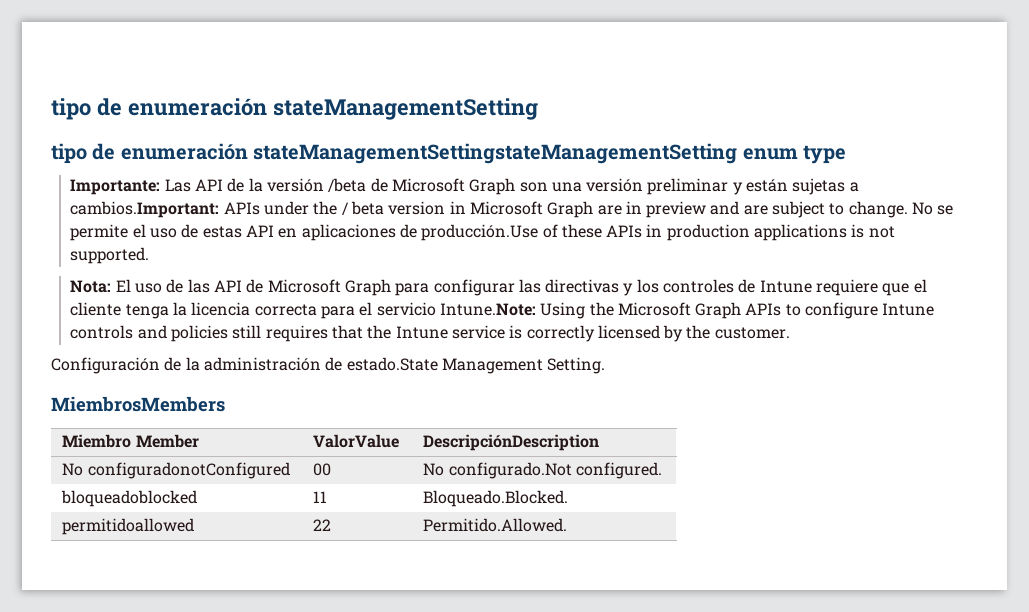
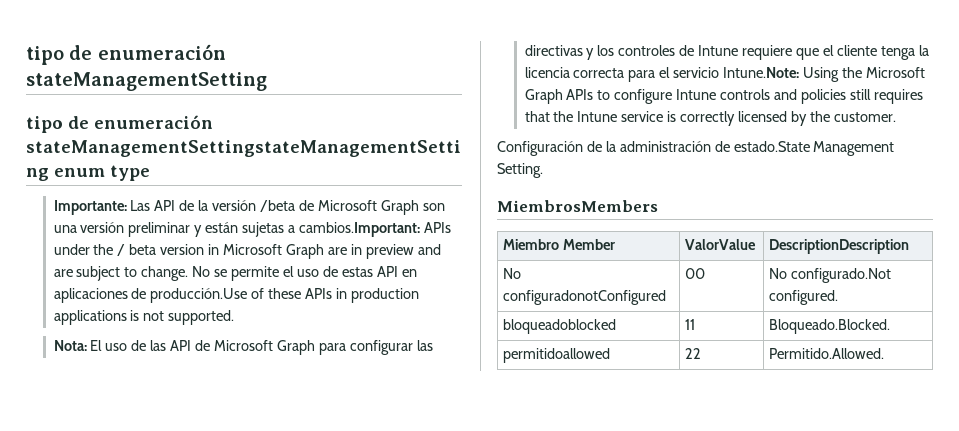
- Miembro Member | ValorValue | DescripciónDescription
+ Miembro Member | ValorValue | DescriptionDescription

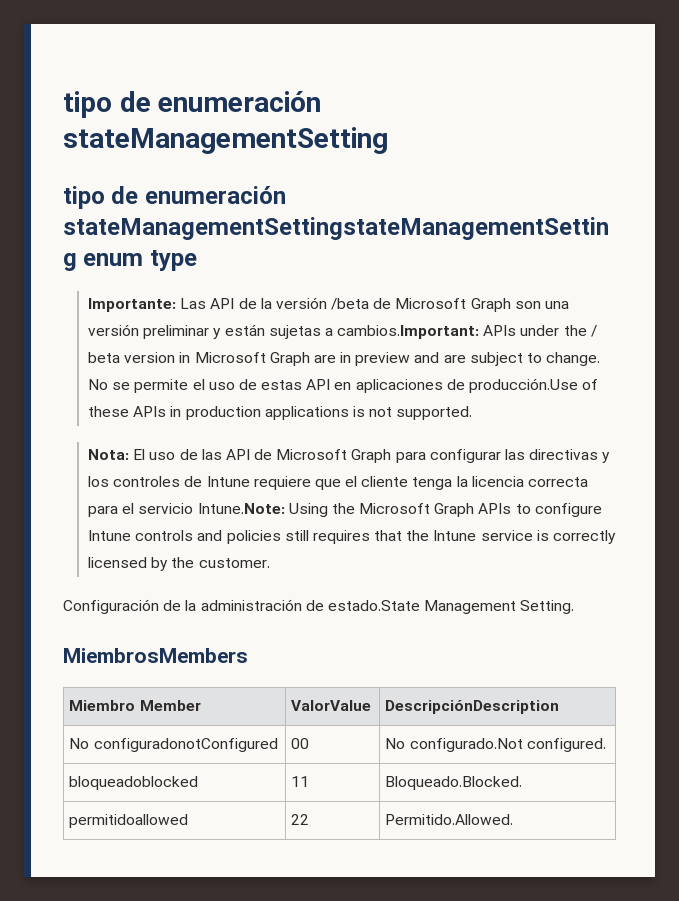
- Miembro Member | ValorValue | DescriptionDescription
+ Miembro Member | ValorValue | DescripciónDescription

